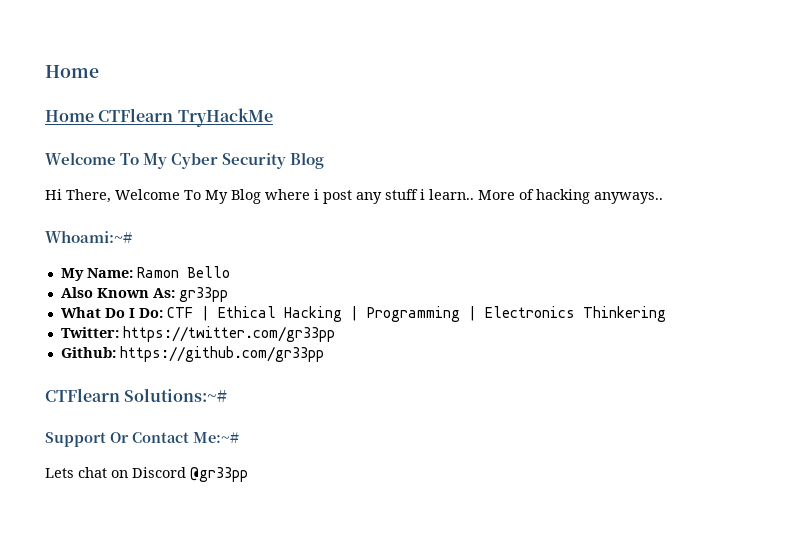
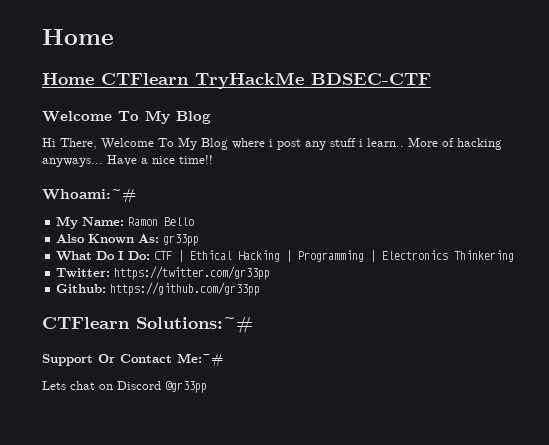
- Home CTFlearn TryHackMe
- Welcome To My Cyber Security Blog
+ Home CTFlearn TryHackMe BDSEC-CTF
+ Welcome To My Blog
- More of hacking anyways..
+ More of hacking anyways... Have a nice time!!

